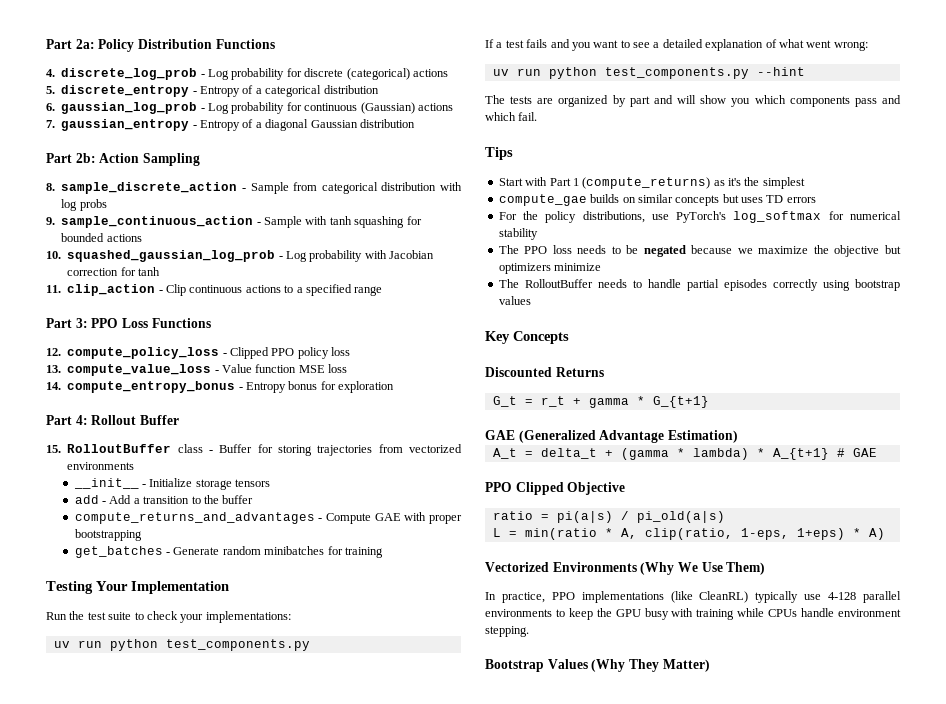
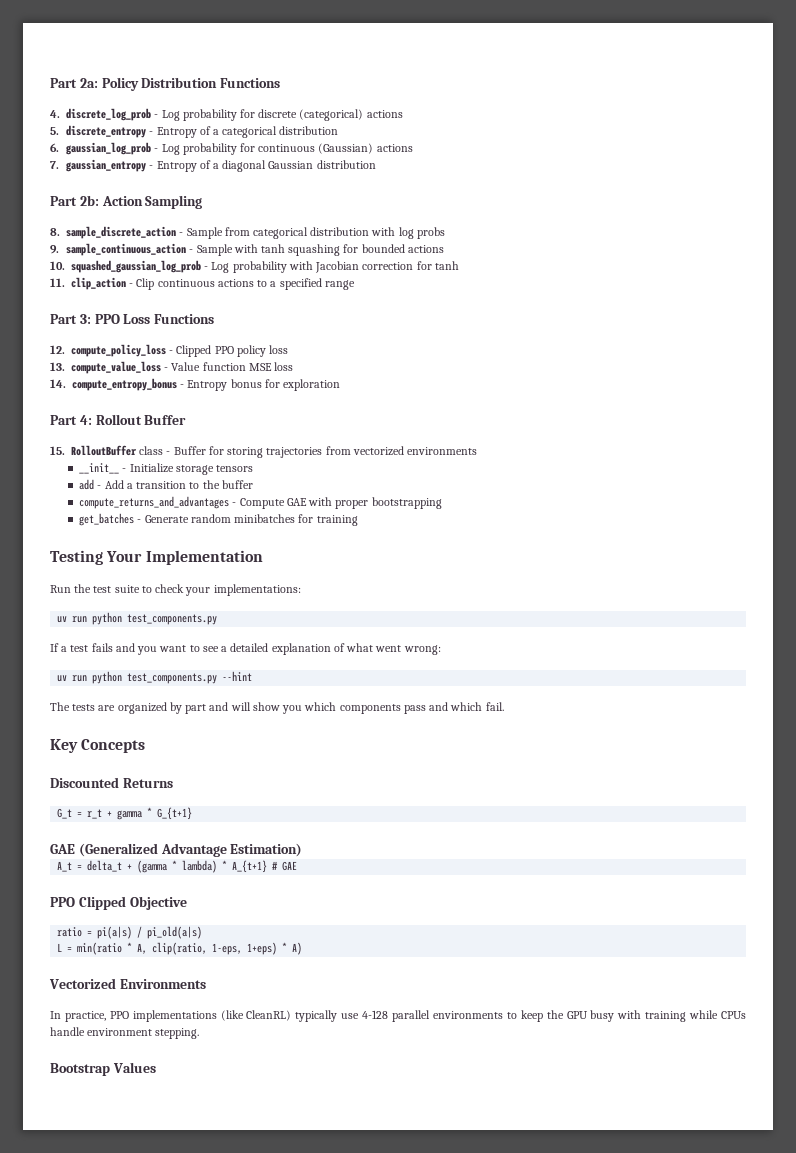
- Tips
- Start with Part 1 (compute_returns) as it's the simplest
- compute_gae builds on similar concepts but uses TD errors
- For the policy distributions, use PyTorch's log_softmax for numerical stability
- The PPO loss needs to be negated because we maximize the objective but optimizers minimize
- The RolloutBuffer needs to handle partial episodes correctly using bootstrap values
- Vectorized Environments (Why We Use Them)
+ Vectorized Environments
- Bootstrap Values (Why They Matter)
+ Bootstrap Values

